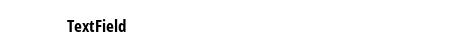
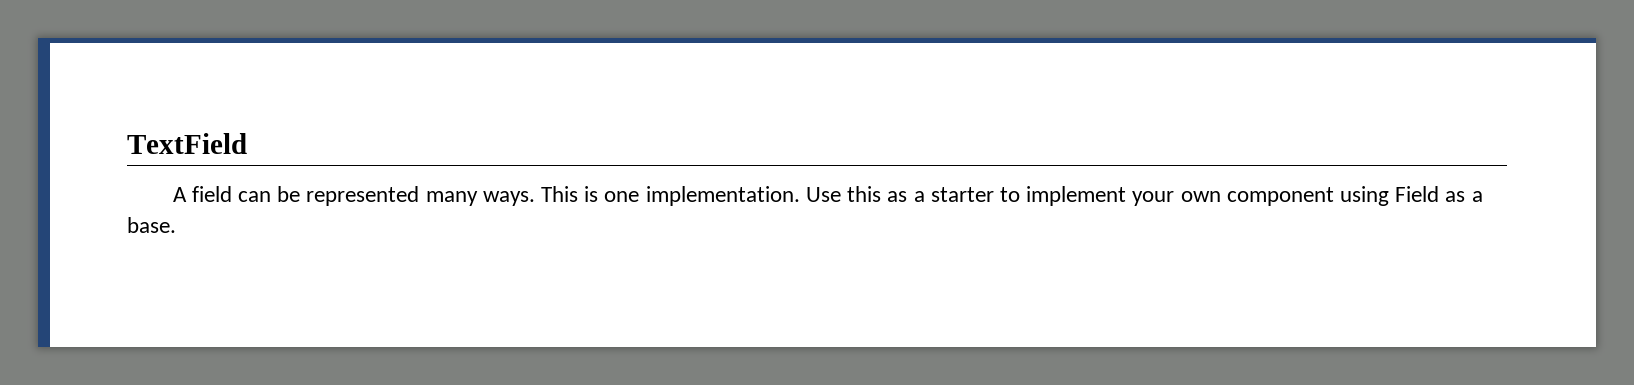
+ A field can be represented many ways. This is one implementation. Use this as a starter to implement your own component using Field as a base.

